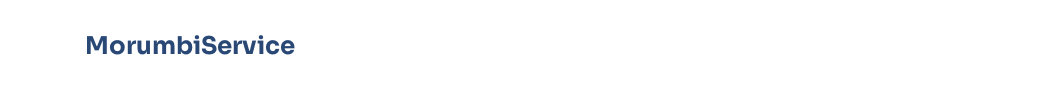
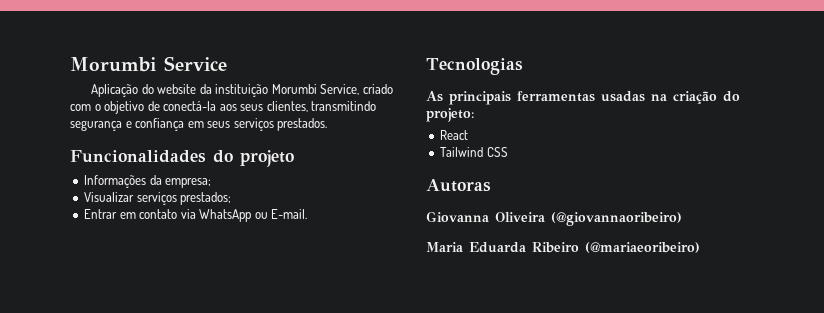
- MorumbiService
+ Morumbi Service
+ Aplicação do website da instituição Morumbi Service, criado com o objetivo de conectá-la aos seus clientes, transmitindo segurança e confiança em seus serviços prestados.
+ Funcionalidades do projeto
+ Informações da empresa;
+ Visualizar serviços prestados;
+ Entrar em contato via WhatsApp ou E-mail.
+ Tecnologias
+ As principais ferramentas usadas na criação do projeto:
+ React
+ Tailwind CSS
+ Autoras
+ Giovanna Oliveira (@giovannaoribeiro)
+ Maria Eduarda Ribeiro (@mariaeoribeiro)

